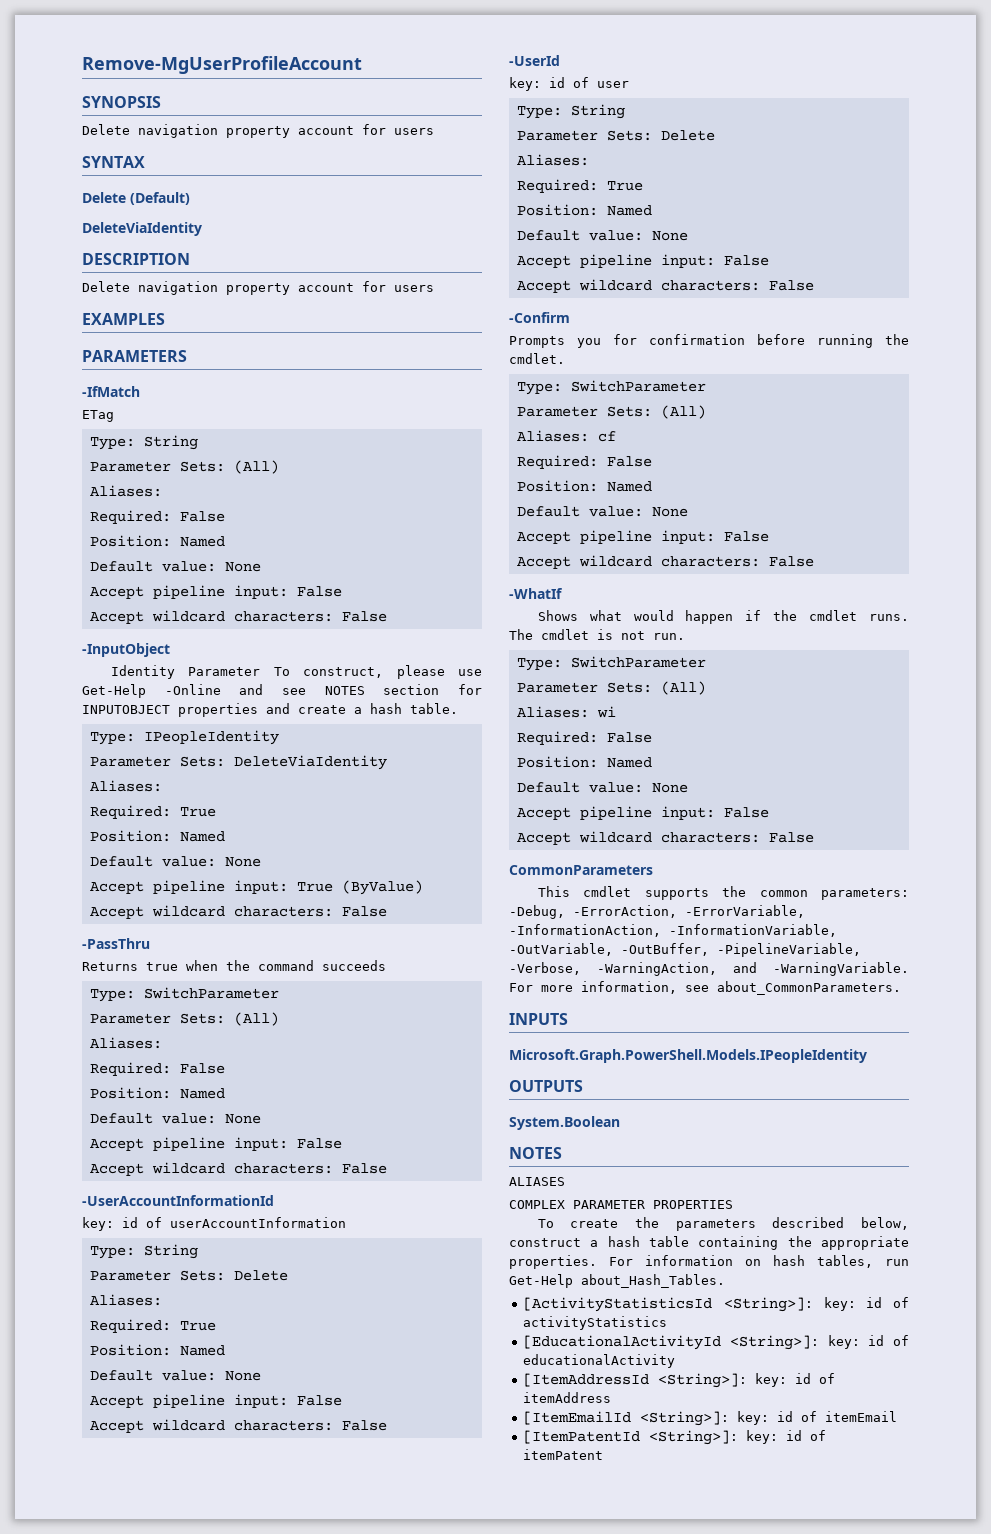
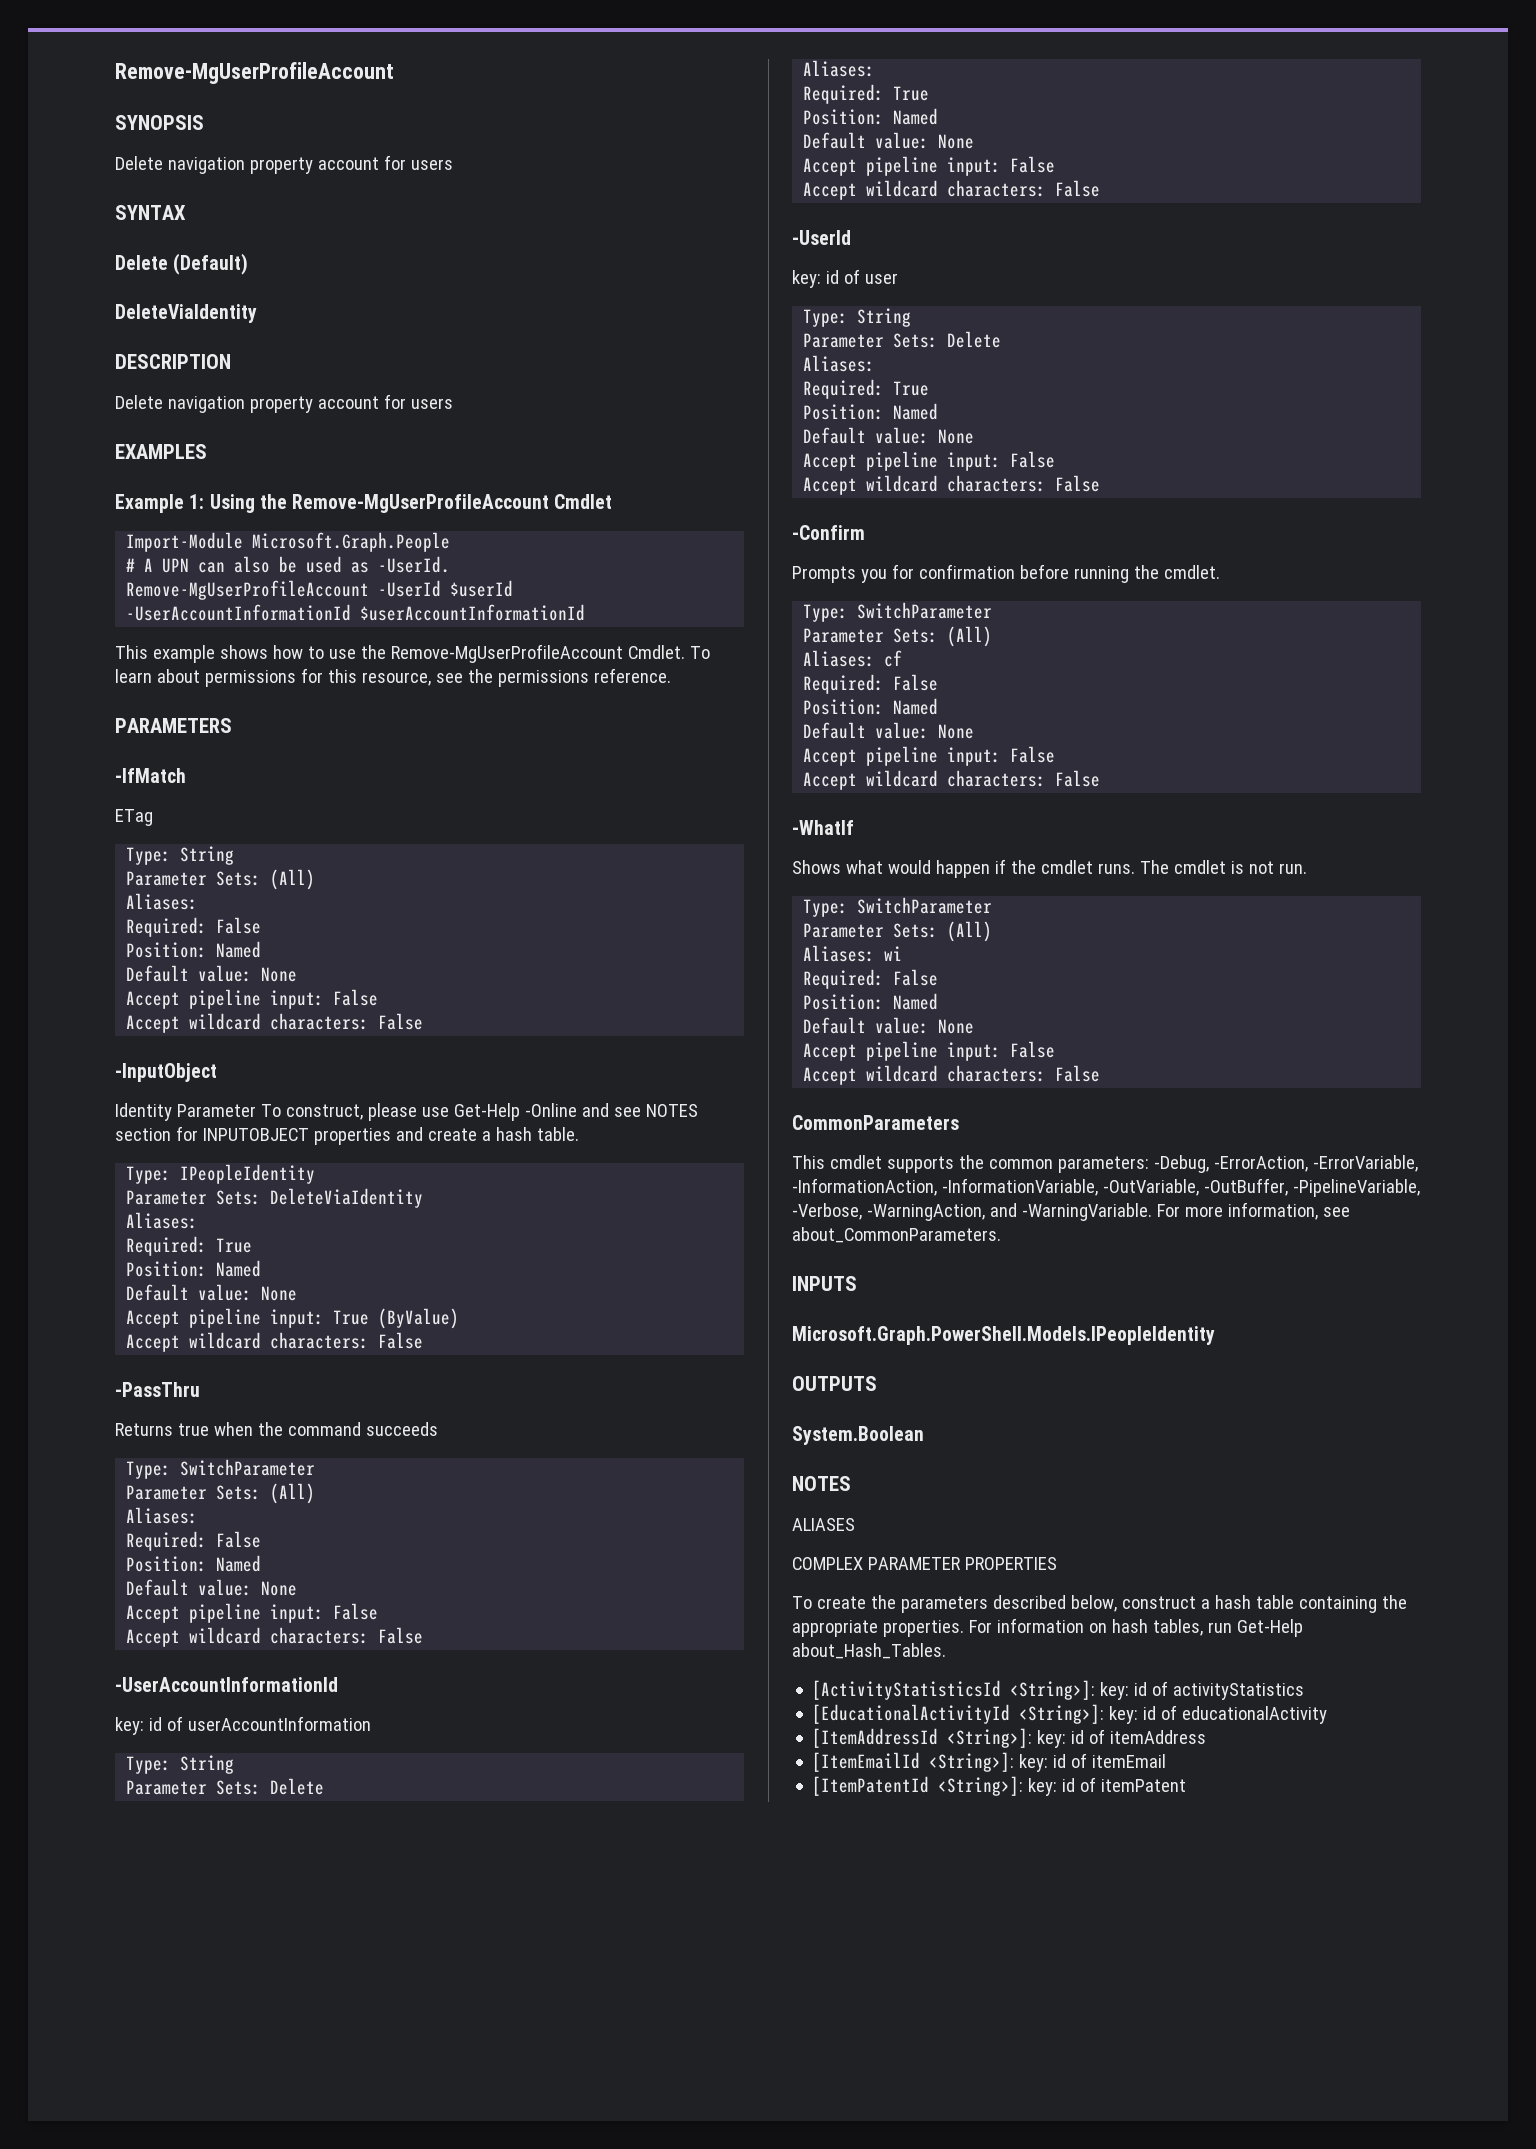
+ Example 1: Using the Remove-MgUserProfileAccount Cmdlet
+ Import-Module Microsoft.Graph.People
+ # A UPN can also be used as -UserId.
+ Remove-MgUserProfileAccount -UserId $userId -UserAccountInformationId $userAccountInformationId
+ This example shows how to use the Remove-MgUserProfileAccount Cmdlet. To learn about permissions for this resource, see the permissions reference.

